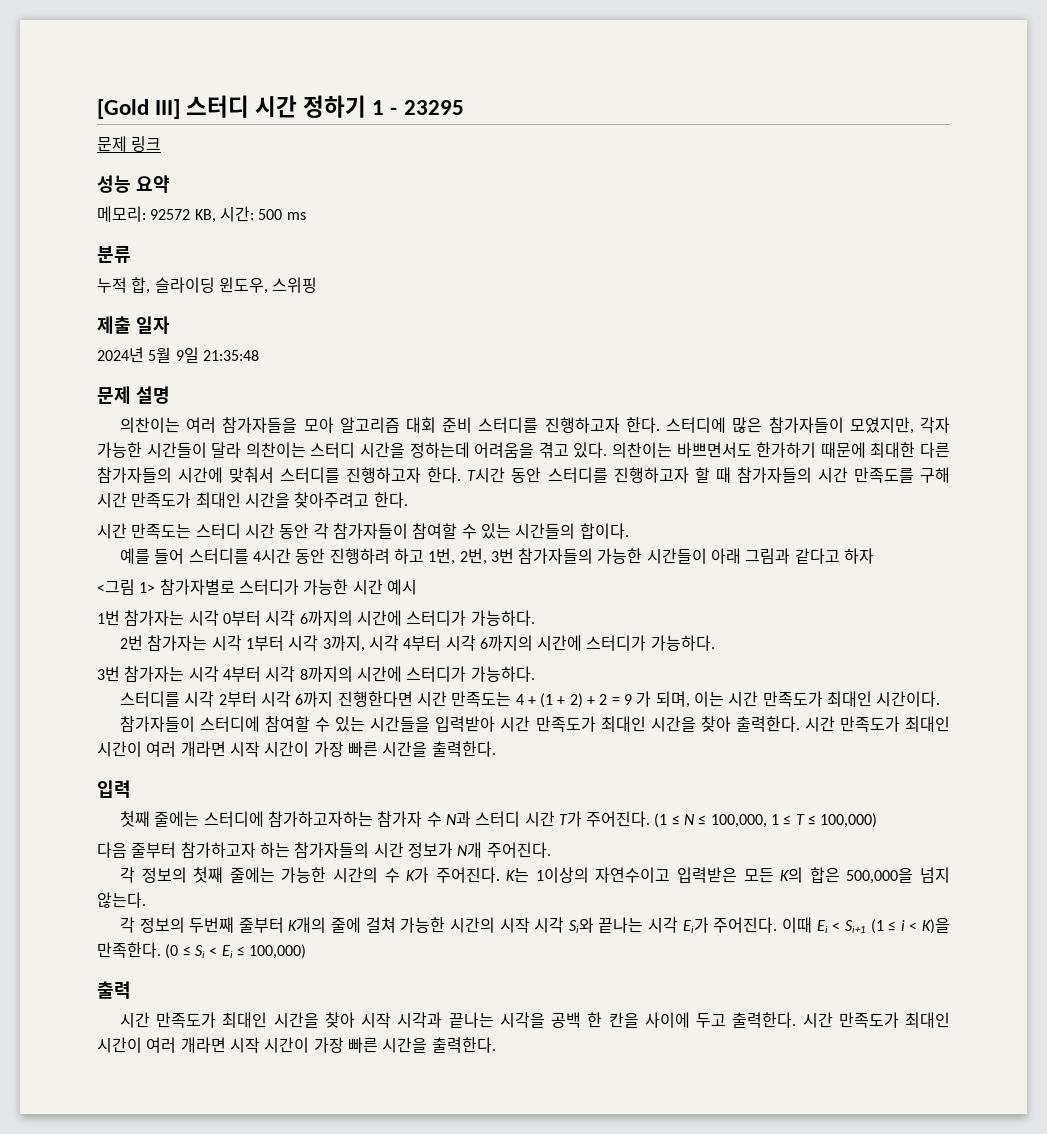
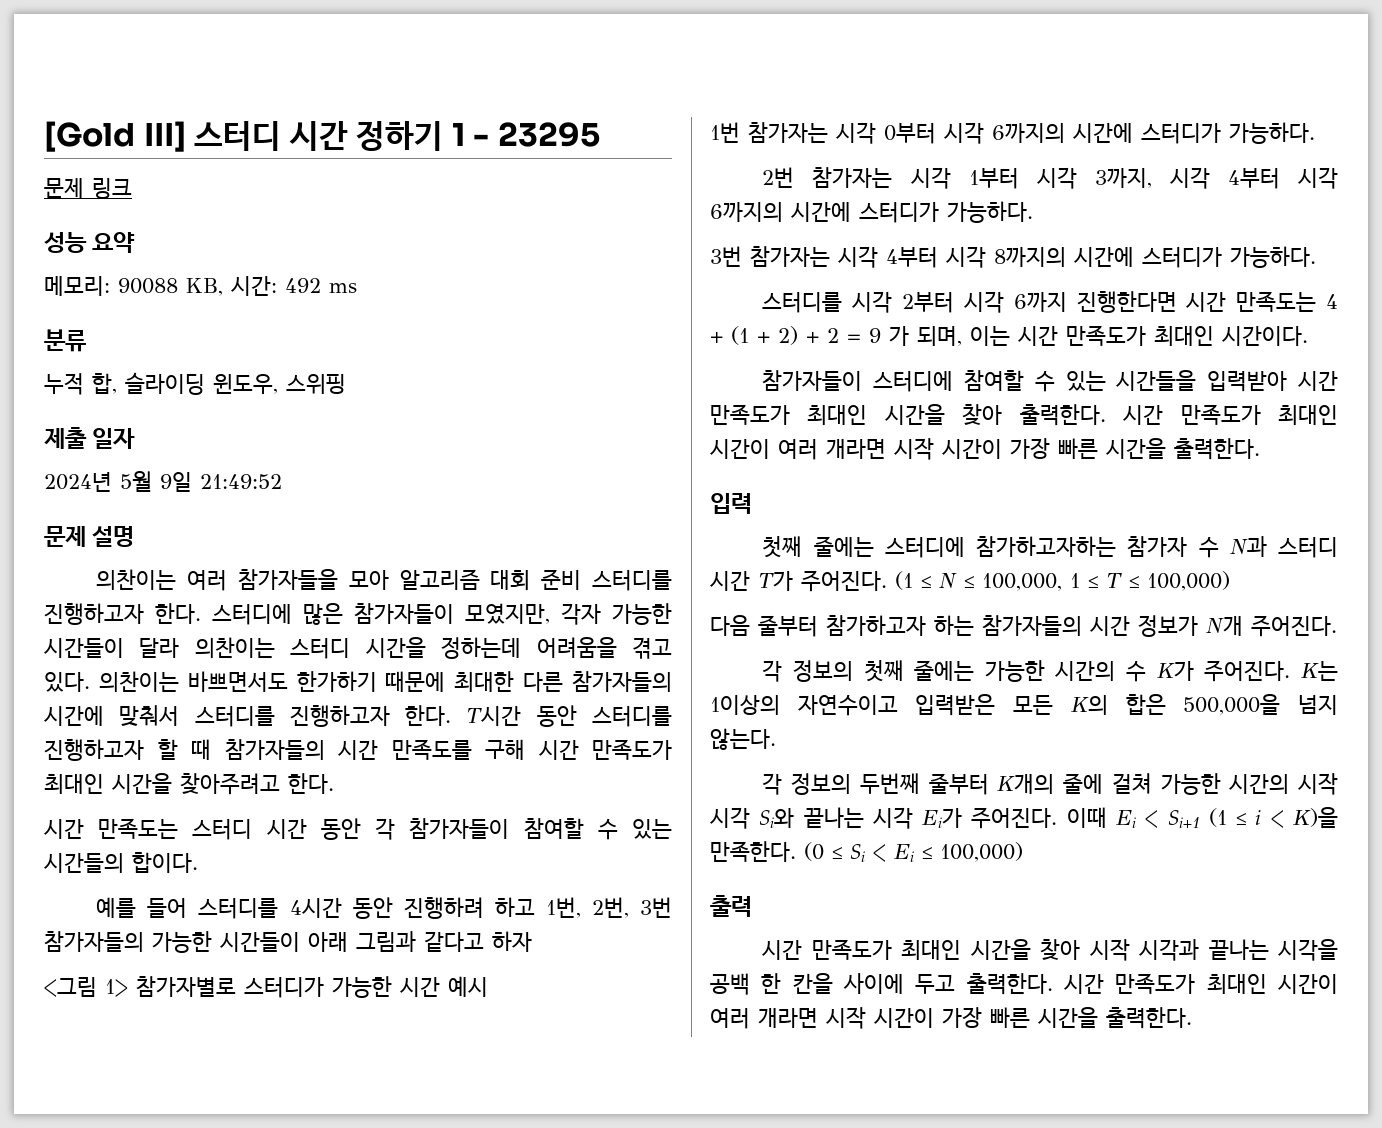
- 메모리: 92572 KB, 시간: 500 ms
+ 메모리: 90088 KB, 시간: 492 ms
- 2024년 5월 9일 21:35:48
+ 2024년 5월 9일 21:49:52

